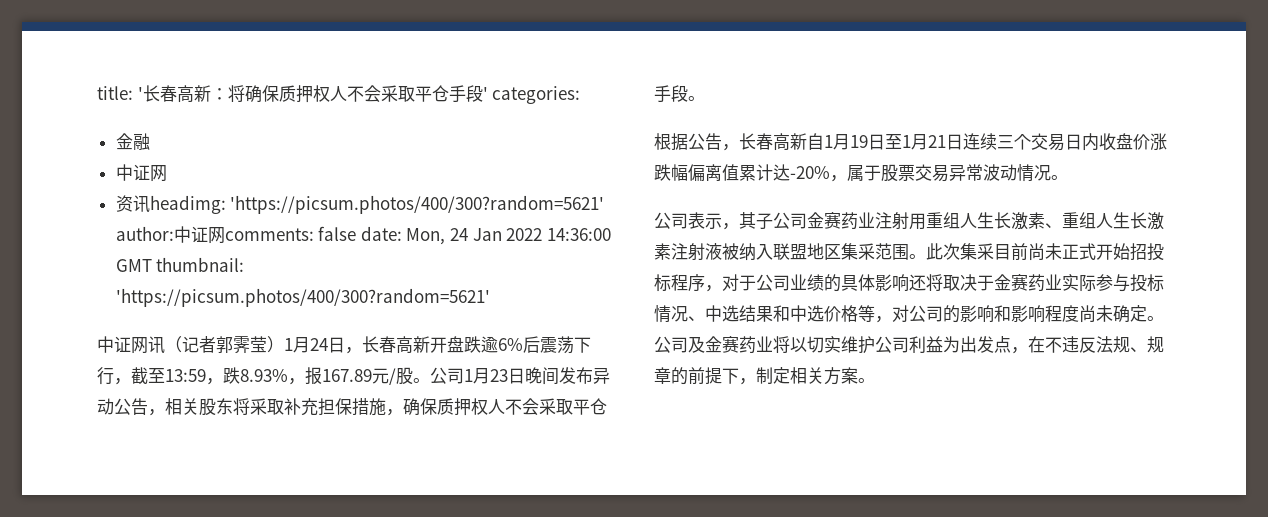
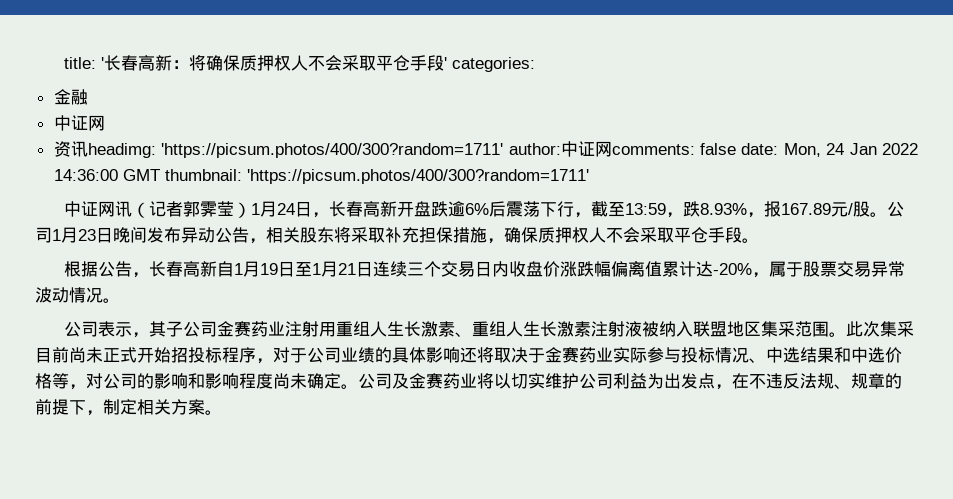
- 资讯headimg: 'https://picsum.photos/400/300?random=5621' author:中证网comments: false date: Mon, 24 Jan 2022 14:36:00 GMT thumbnail: 'https://picsum.photos/400/300?random=5621'
+ 资讯headimg: 'https://picsum.photos/400/300?random=1711' author:中证网comments: false date: Mon, 24 Jan 2022 14:36:00 GMT thumbnail: 'https://picsum.photos/400/300?random=1711'

